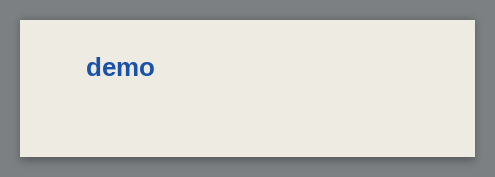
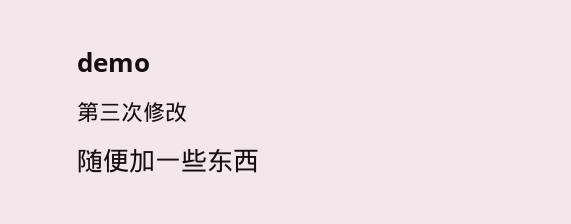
+ 第三次修改
+ 随便加一些东西

